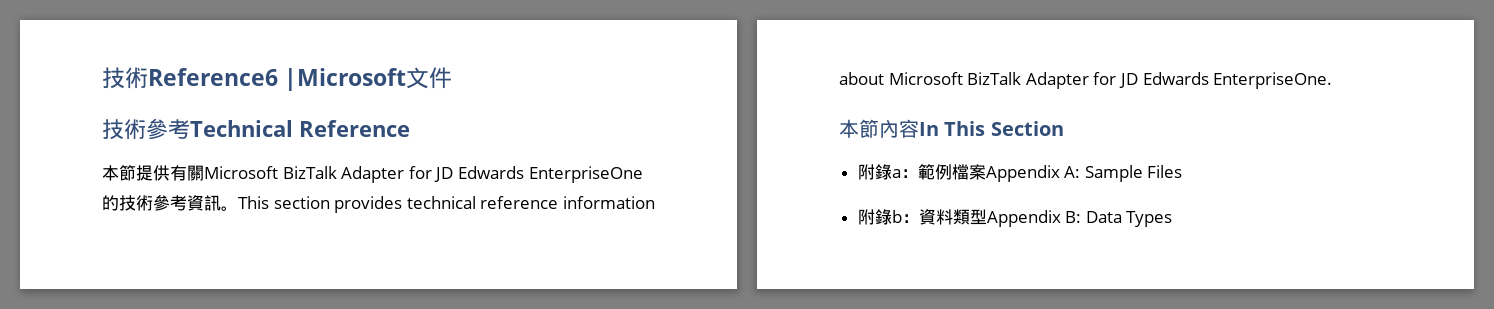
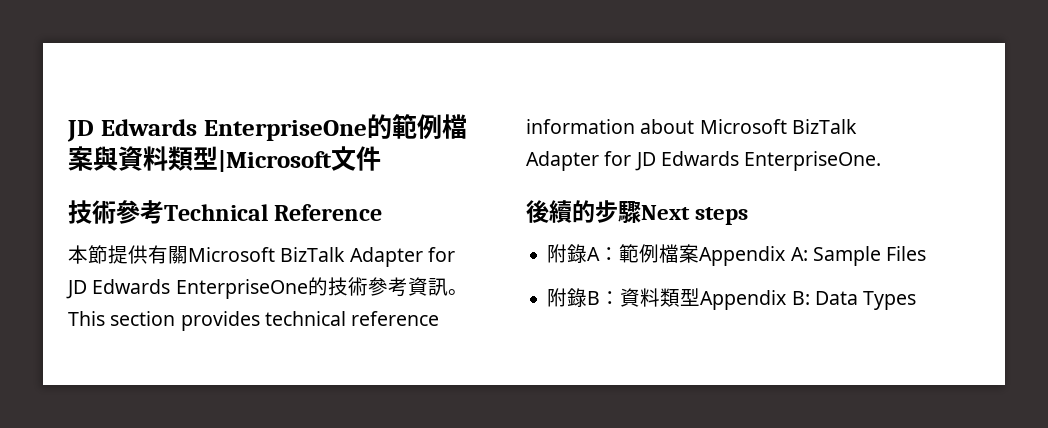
- 技術Reference6 |Microsoft文件
+ JD Edwards EnterpriseOne的範例檔案與資料類型|Microsoft文件
- 本節內容In This Section
- 附錄a：範例檔案Appendix A: Sample Files
+ 後續的步驟Next steps
+ 附錄A：範例檔案Appendix A: Sample Files
- 附錄b：資料類型Appendix B: Data Types
+ 附錄B：資料類型Appendix B: Data Types

